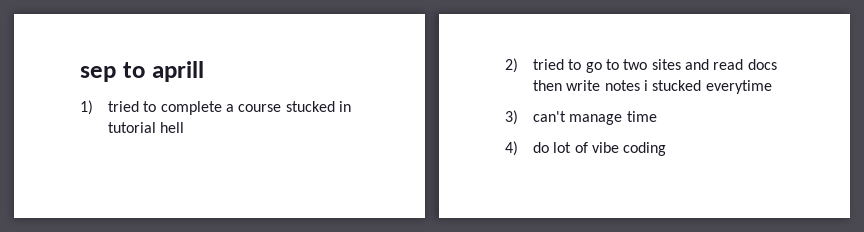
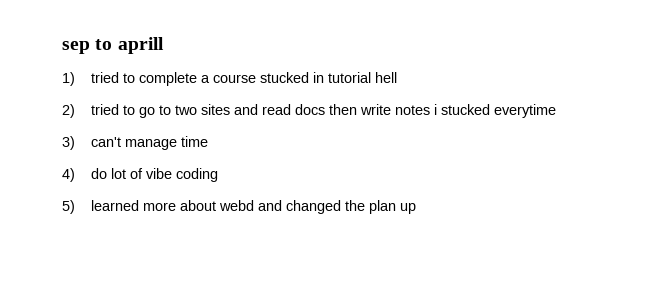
+ 5) learned more about webd and changed the plan up

